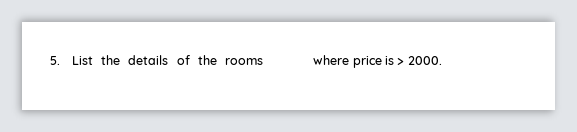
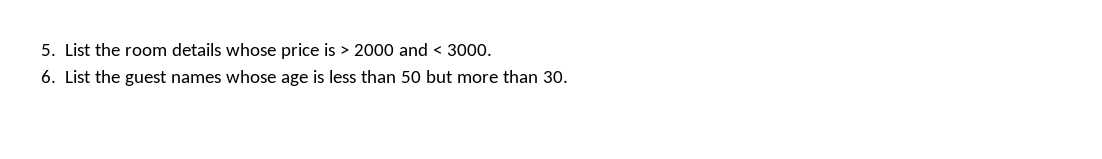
- 5. List the details of the rooms where price is > 2000.
+ 5. List the room details whose price is > 2000 and < 3000.
+ 6. List the guest names whose age is less than 50 but more than 30.

